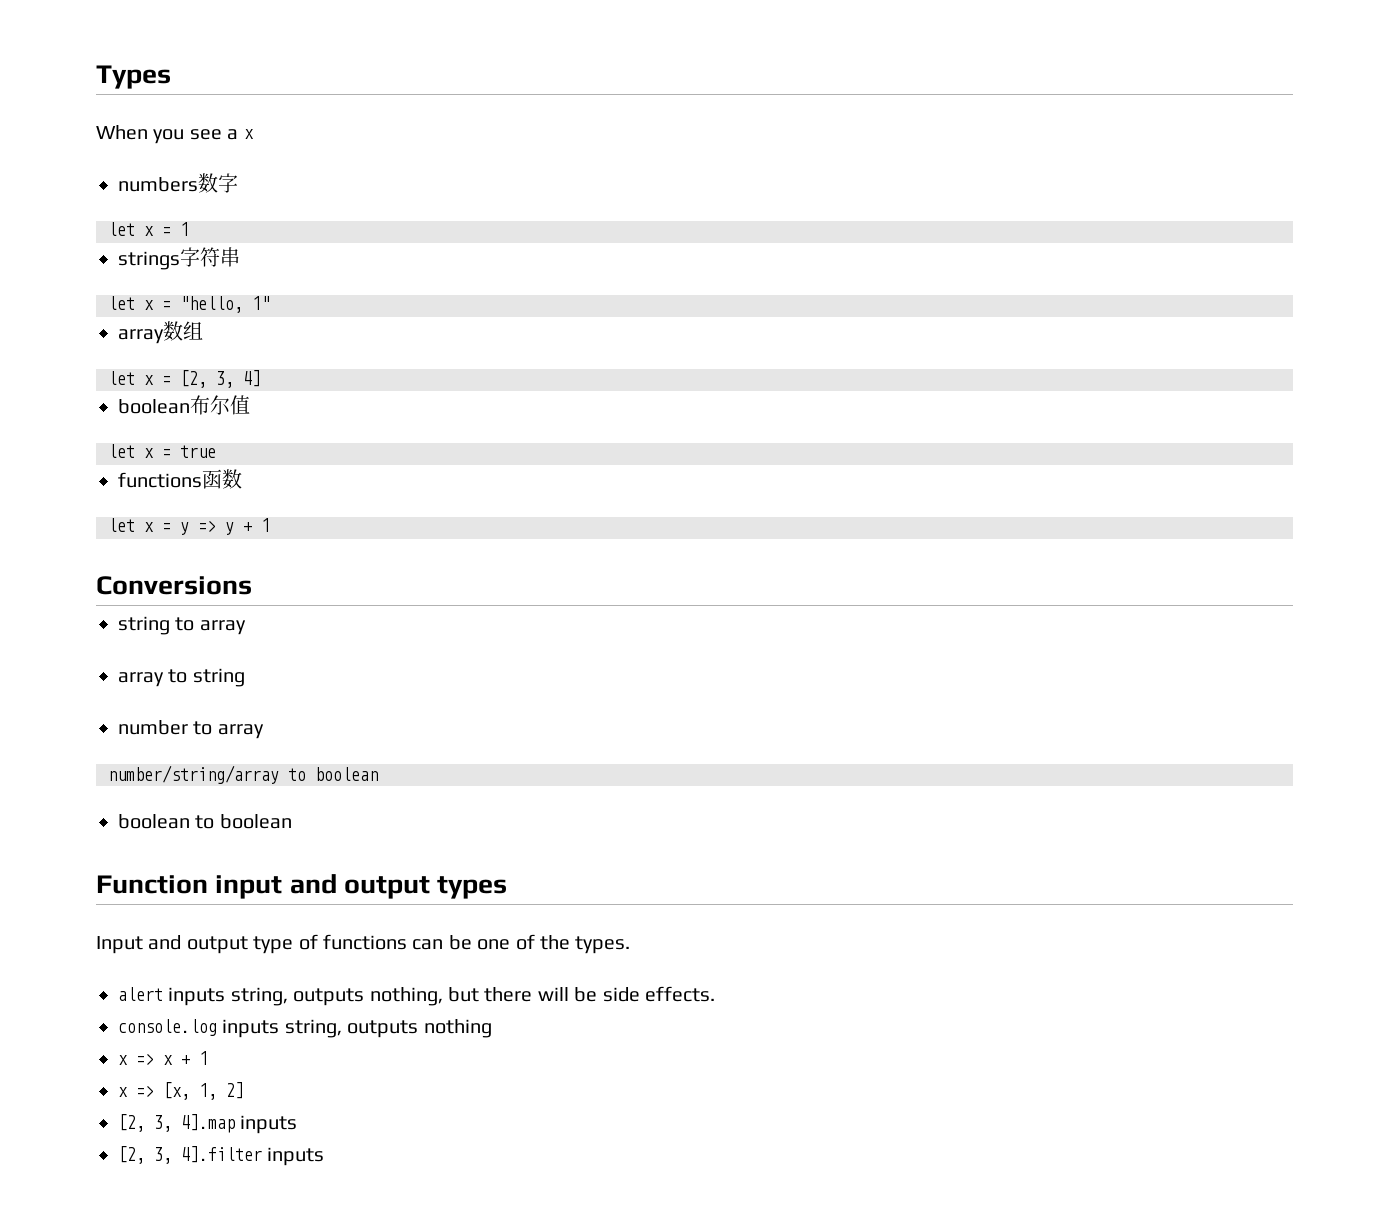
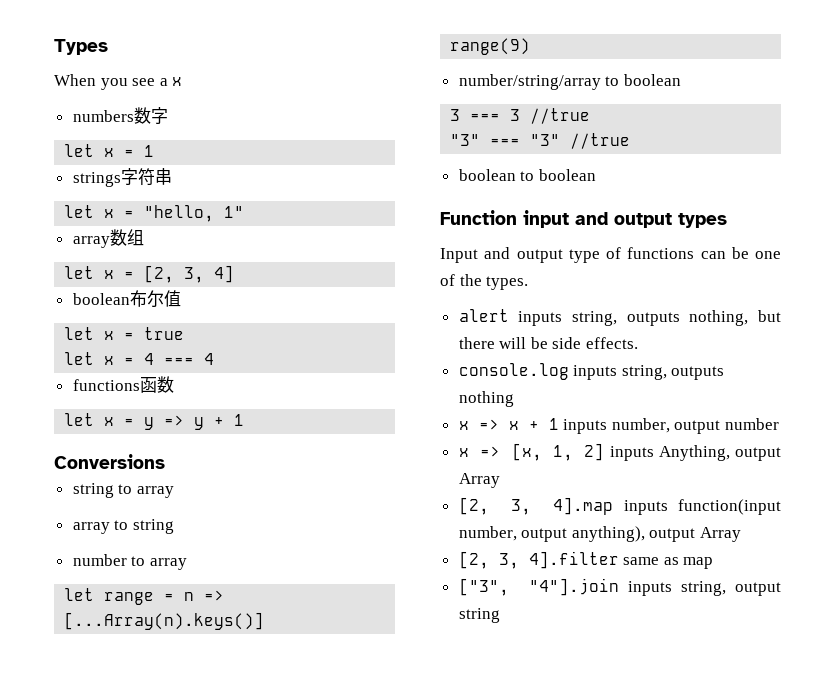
+ let x = 4 === 4
+ let range = n => [...Array(n).keys()]
+ range(9)
  number/string/array to boolean
+ 3 === 3 //true
+ "3" === "3" //true
- x => x + 1
+ x => x + 1 inputs number, output number
- x => [x, 1, 2]
+ x => [x, 1, 2] inputs Anything, output Array
- [2, 3, 4].map inputs
- [2, 3, 4].filter inputs
+ [2, 3, 4].map inputs function(input number, output anything), output Array
+ [2, 3, 4].filter same as map
+ ["3", "4"].join inputs string, output string

